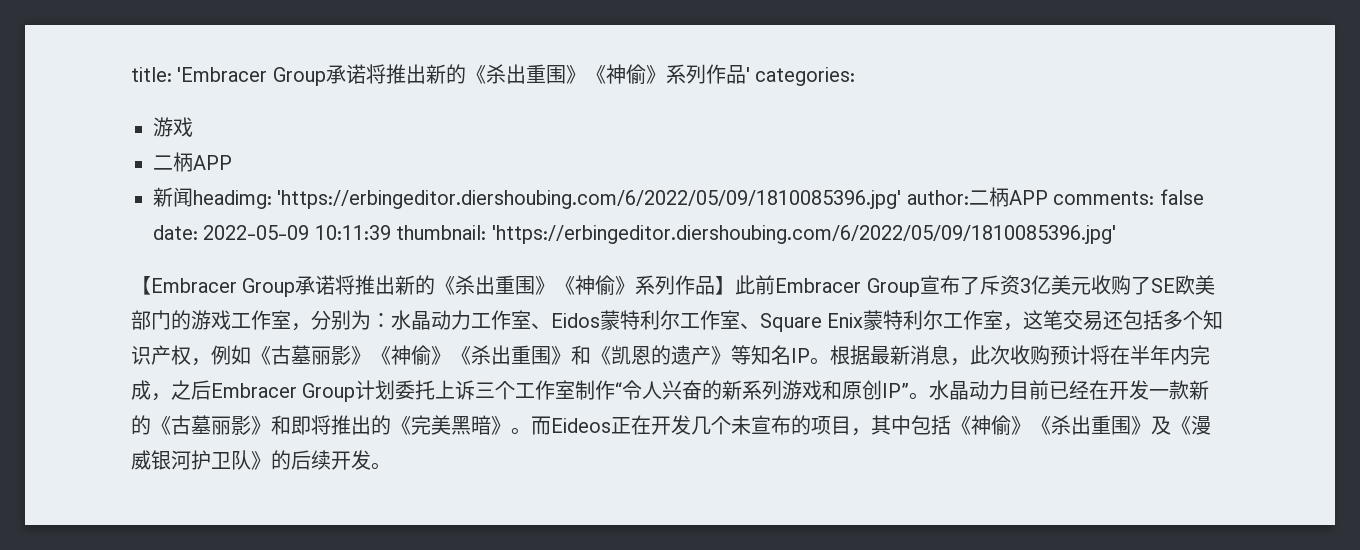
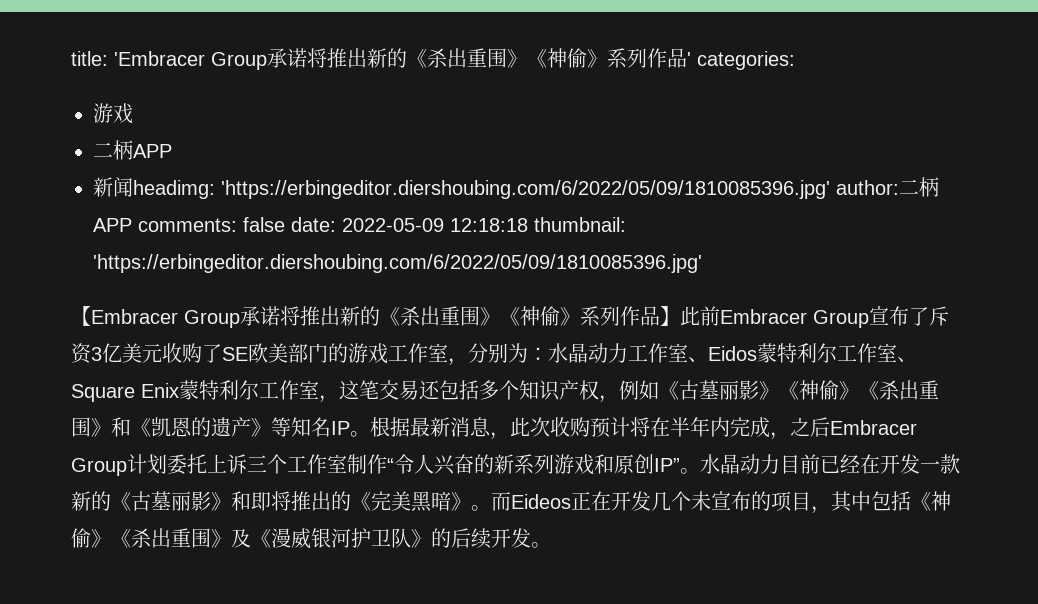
- 新闻headimg: 'https://erbingeditor.diershoubing.com/6/2022/05/09/1810085396.jpg' author:二柄APP comments: false date: 2022-05-09 10:11:39 thumbnail: 'https://erbingeditor.diershoubing.com/6/2022/05/09/1810085396.jpg'
+ 新闻headimg: 'https://erbingeditor.diershoubing.com/6/2022/05/09/1810085396.jpg' author:二柄APP comments: false date: 2022-05-09 12:18:18 thumbnail: 'https://erbingeditor.diershoubing.com/6/2022/05/09/1810085396.jpg'

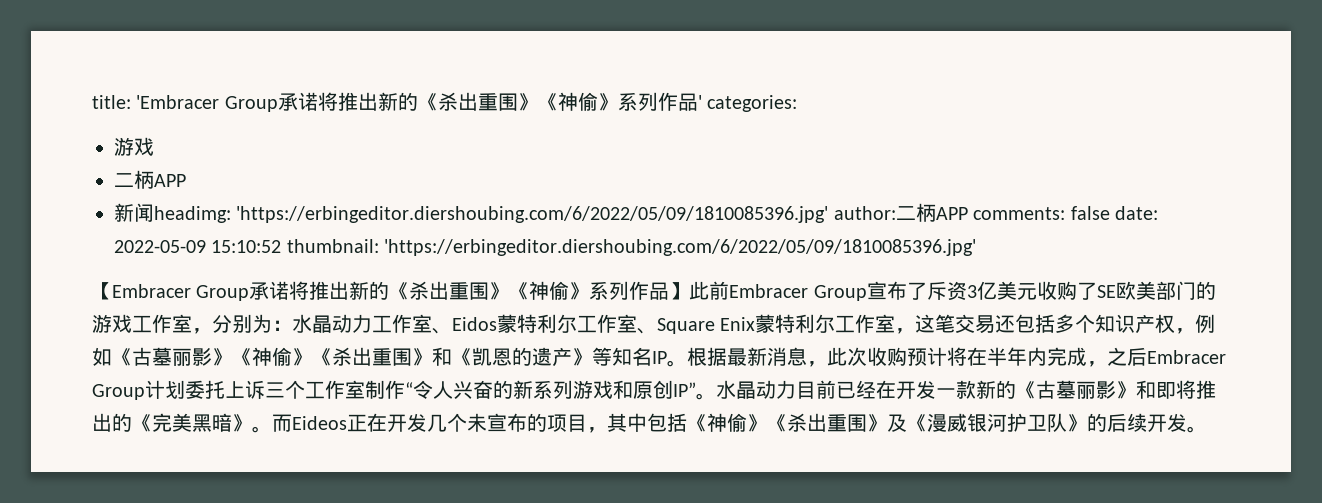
- 新闻headimg: 'https://erbingeditor.diershoubing.com/6/2022/05/09/1810085396.jpg' author:二柄APP comments: false date: 2022-05-09 12:18:18 thumbnail: 'https://erbingeditor.diershoubing.com/6/2022/05/09/1810085396.jpg'
+ 新闻headimg: 'https://erbingeditor.diershoubing.com/6/2022/05/09/1810085396.jpg' author:二柄APP comments: false date: 2022-05-09 15:10:52 thumbnail: 'https://erbingeditor.diershoubing.com/6/2022/05/09/1810085396.jpg'

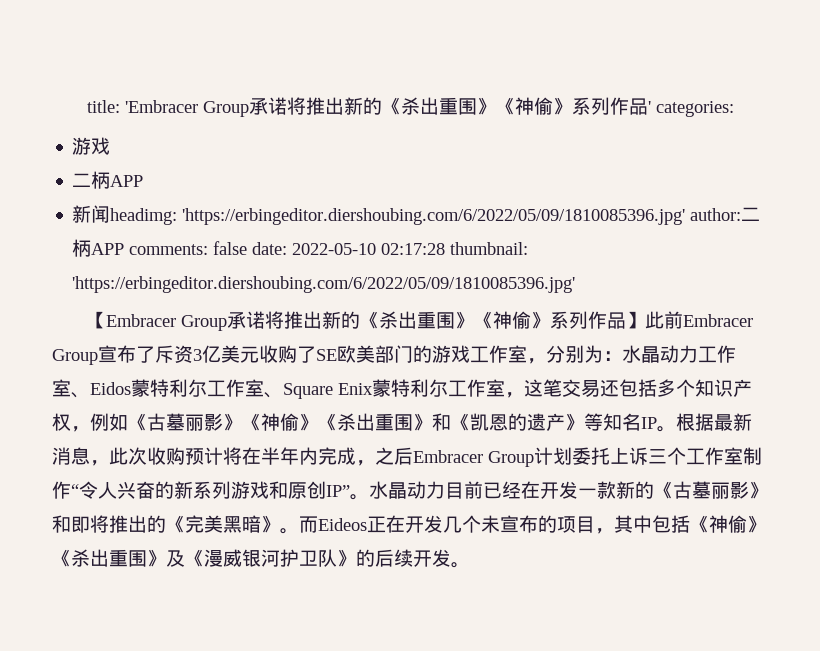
- 新闻headimg: 'https://erbingeditor.diershoubing.com/6/2022/05/09/1810085396.jpg' author:二柄APP comments: false date: 2022-05-09 15:10:52 thumbnail: 'https://erbingeditor.diershoubing.com/6/2022/05/09/1810085396.jpg'
+ 新闻headimg: 'https://erbingeditor.diershoubing.com/6/2022/05/09/1810085396.jpg' author:二柄APP comments: false date: 2022-05-10 02:17:28 thumbnail: 'https://erbingeditor.diershoubing.com/6/2022/05/09/1810085396.jpg'

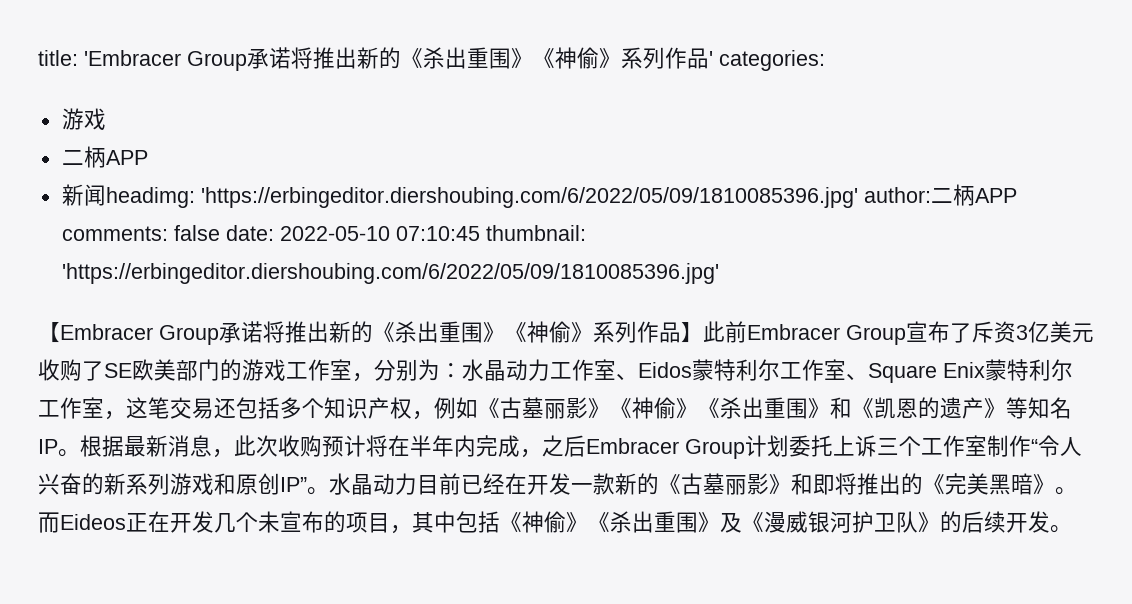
- 新闻headimg: 'https://erbingeditor.diershoubing.com/6/2022/05/09/1810085396.jpg' author:二柄APP comments: false date: 2022-05-10 02:17:28 thumbnail: 'https://erbingeditor.diershoubing.com/6/2022/05/09/1810085396.jpg'
+ 新闻headimg: 'https://erbingeditor.diershoubing.com/6/2022/05/09/1810085396.jpg' author:二柄APP comments: false date: 2022-05-10 07:10:45 thumbnail: 'https://erbingeditor.diershoubing.com/6/2022/05/09/1810085396.jpg'

